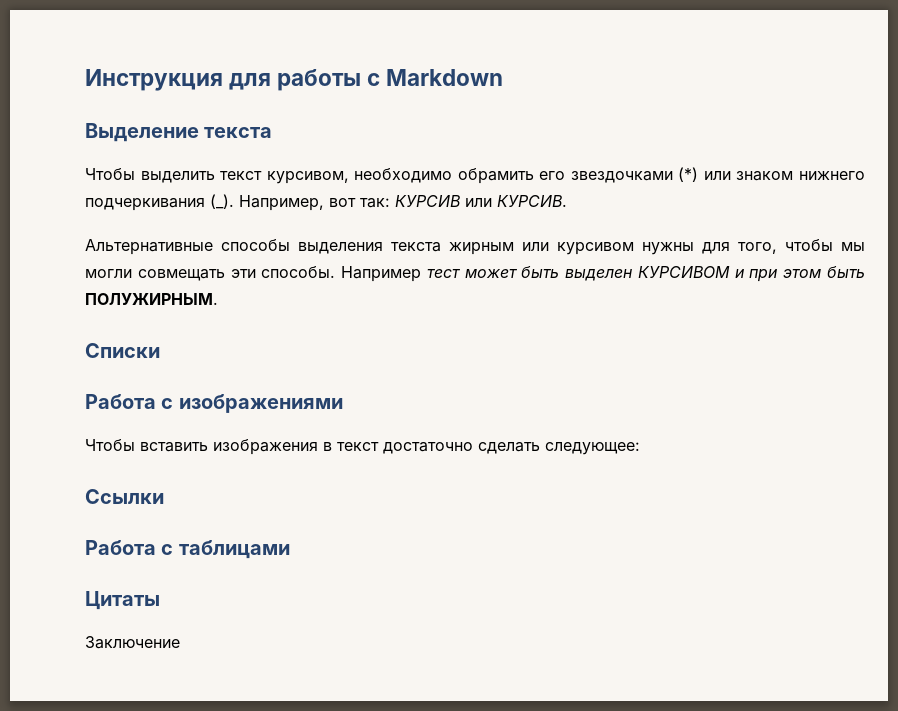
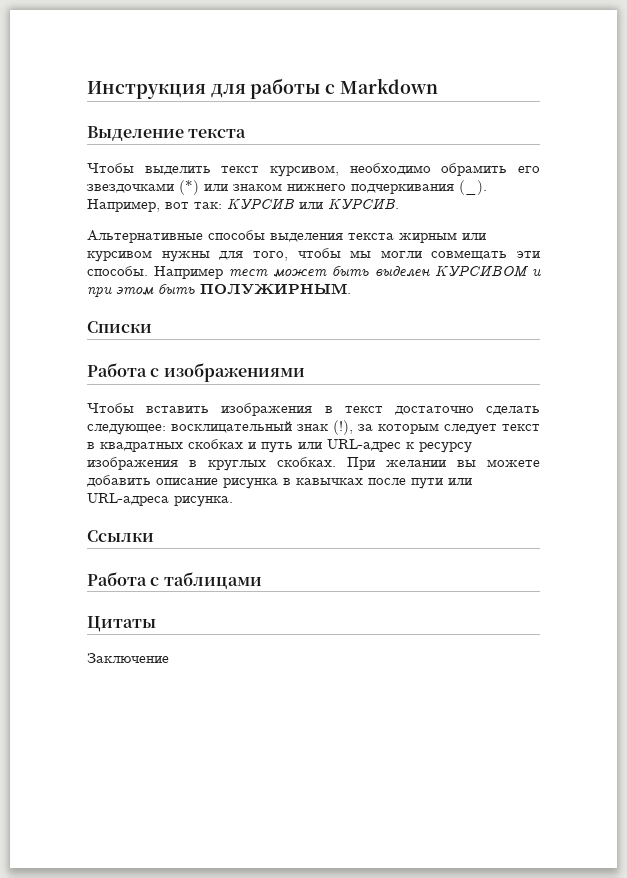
- Чтобы вставить изображения в текст достаточно сделать следующее:
+ Чтобы вставить изображения в текст достаточно сделать следующее: восклицательный знак (!), за которым следует текст в квадратных скобках и путь или URL-адрес к ресурсу изображения в круглых скобках. При желании вы можете добавить описание рисунка в кавычках после пути или URL-адреса рисунка.

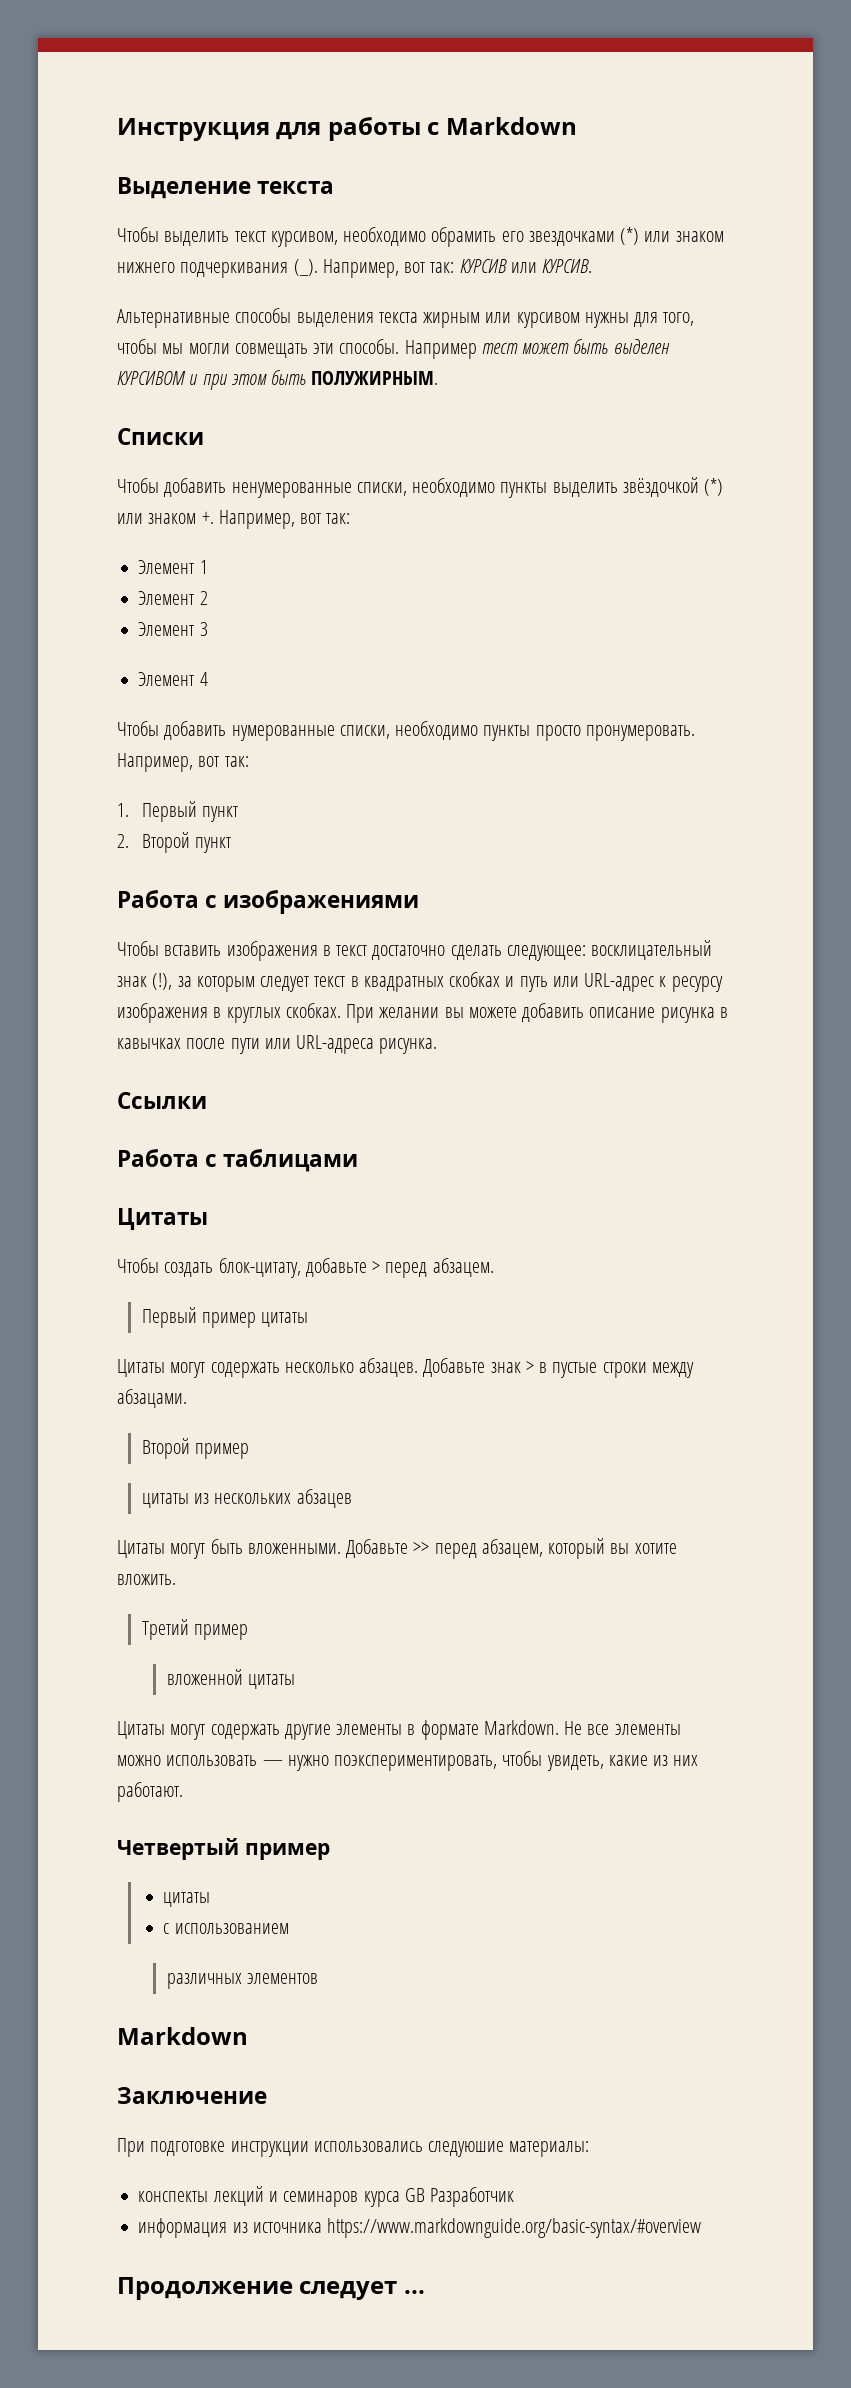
+ Чтобы добавить ненумерованные списки, необходимо пункты выделить звёздочкой (*) или знаком +. Например, вот так:
+ Элемент 1
+ Элемент 2
+ Элемент 3
+ Элемент 4
+ Чтобы добавить нумерованные списки, необходимо пункты просто пронумеровать. Например, вот так:
+ 1. Первый пункт
+ 2. Второй пункт
+ Чтобы создать блок-цитату, добавьте > перед абзацем.
+ Первый пример цитаты
+ Цитаты могут содержать несколько абзацев. Добавьте знак > в пустые строки между абзацами.
+ Второй пример
+ цитаты из нескольких абзацев
+ Цитаты могут быть вложенными. Добавьте >> перед абзацем, который вы хотите вложить.
+ Третий пример
+ вложенной цитаты
+ Цитаты могут содержать другие элементы в формате Markdown. Не все элементы можно использовать — нужно поэкспериментировать, чтобы увидеть, какие из них работают.
+ Четвертый пример
+ цитаты
+ с использованием
+ различных элементов
+ Markdown
  Заключение
+ При подготовке инструкции использовались следуюшие материалы:
+ конспекты лекций и семинаров курса GB Разработчик
+ информация из источника https://www.markdownguide.org/basic-syntax/#overview
+ Продолжение следует ...

